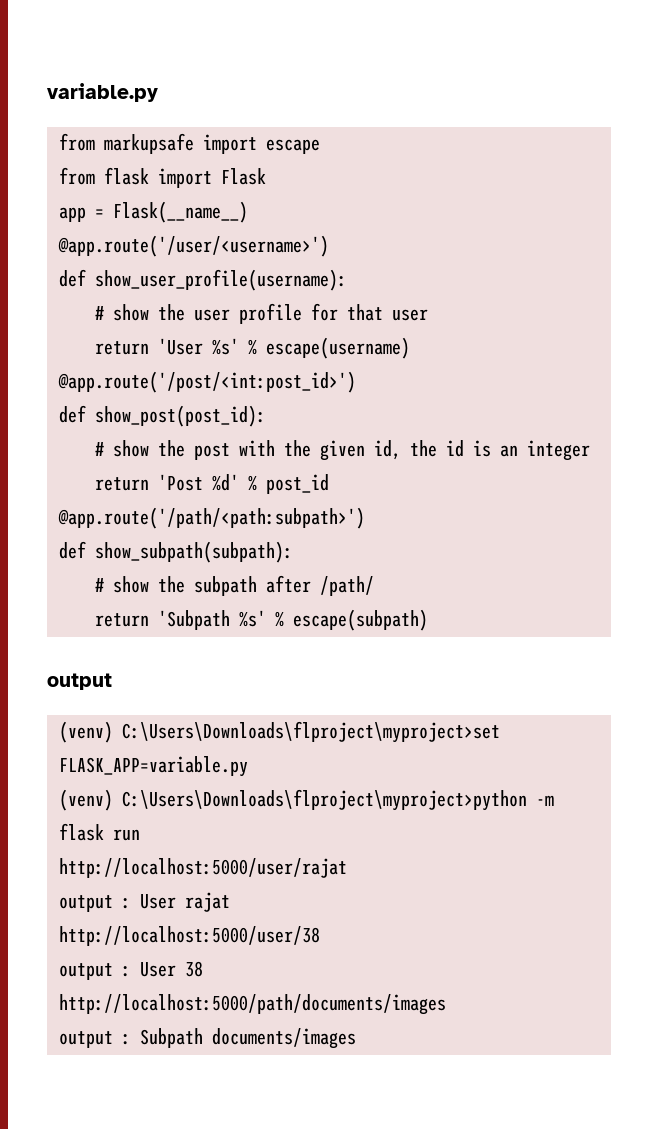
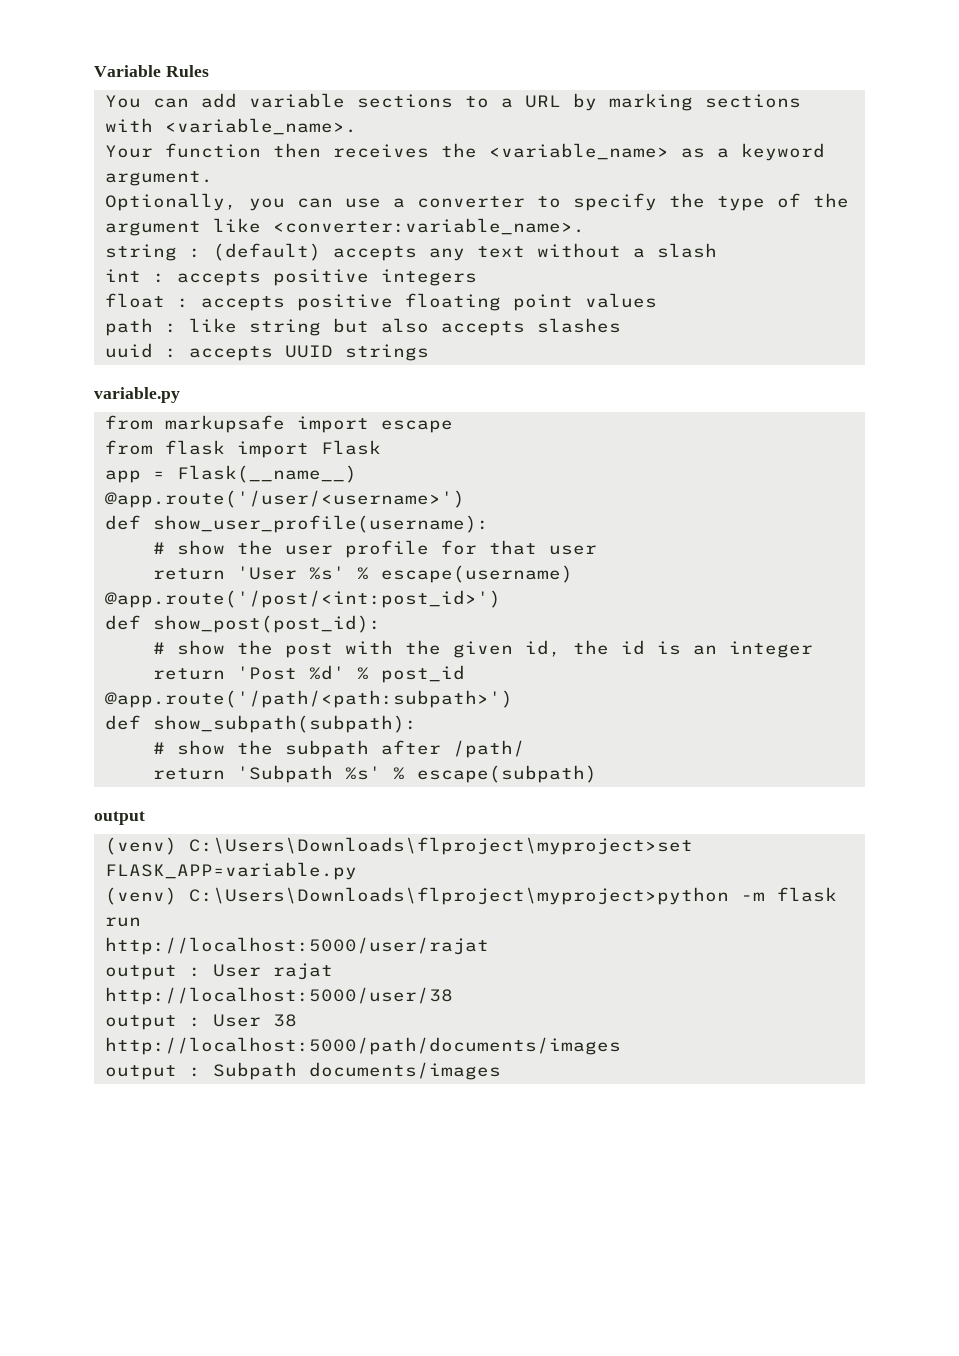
+ Variable Rules
+ You can add variable sections to a URL by marking sections with <variable_name>.
+ Your function then receives the <variable_name> as a keyword argument.
+ Optionally, you can use a converter to specify the type of the argument like <converter:variable_name>.
+ string : (default) accepts any text without a slash
+ int : accepts positive integers
+ float : accepts positive floating point values
+ path : like string but also accepts slashes
+ uuid : accepts UUID strings

